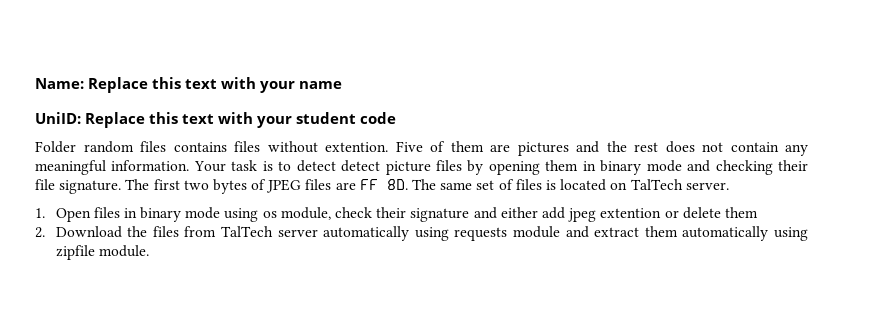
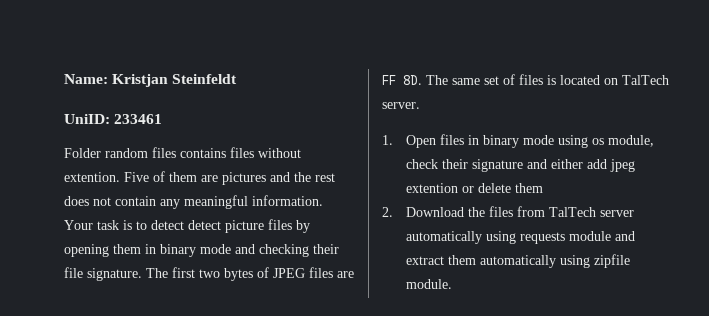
- Name: Replace this text with your name
- UniID: Replace this text with your student code
+ Name: Kristjan Steinfeldt
+ UniID: 233461

